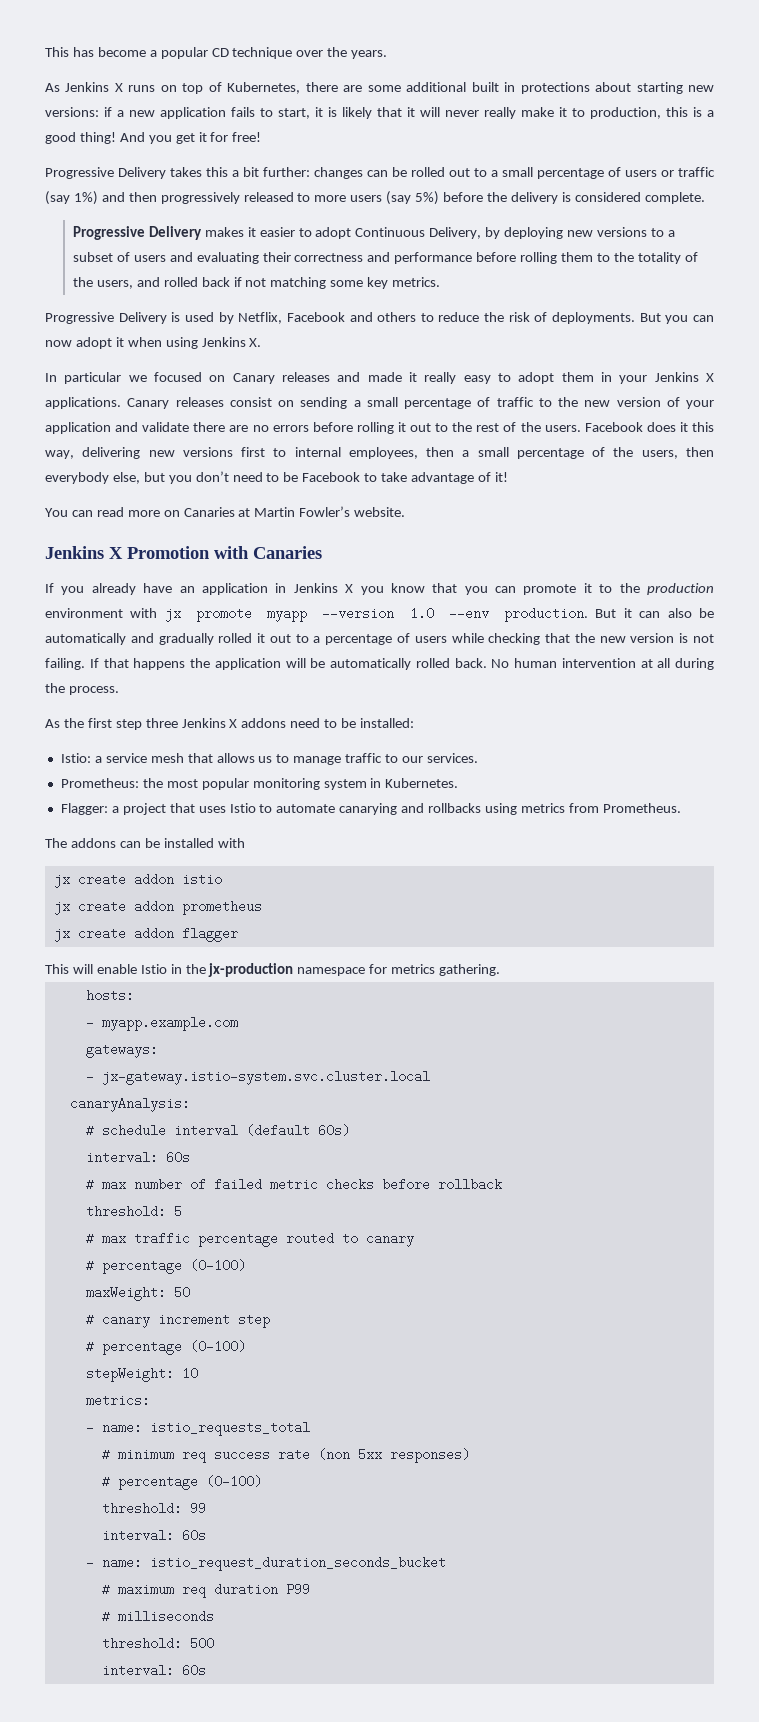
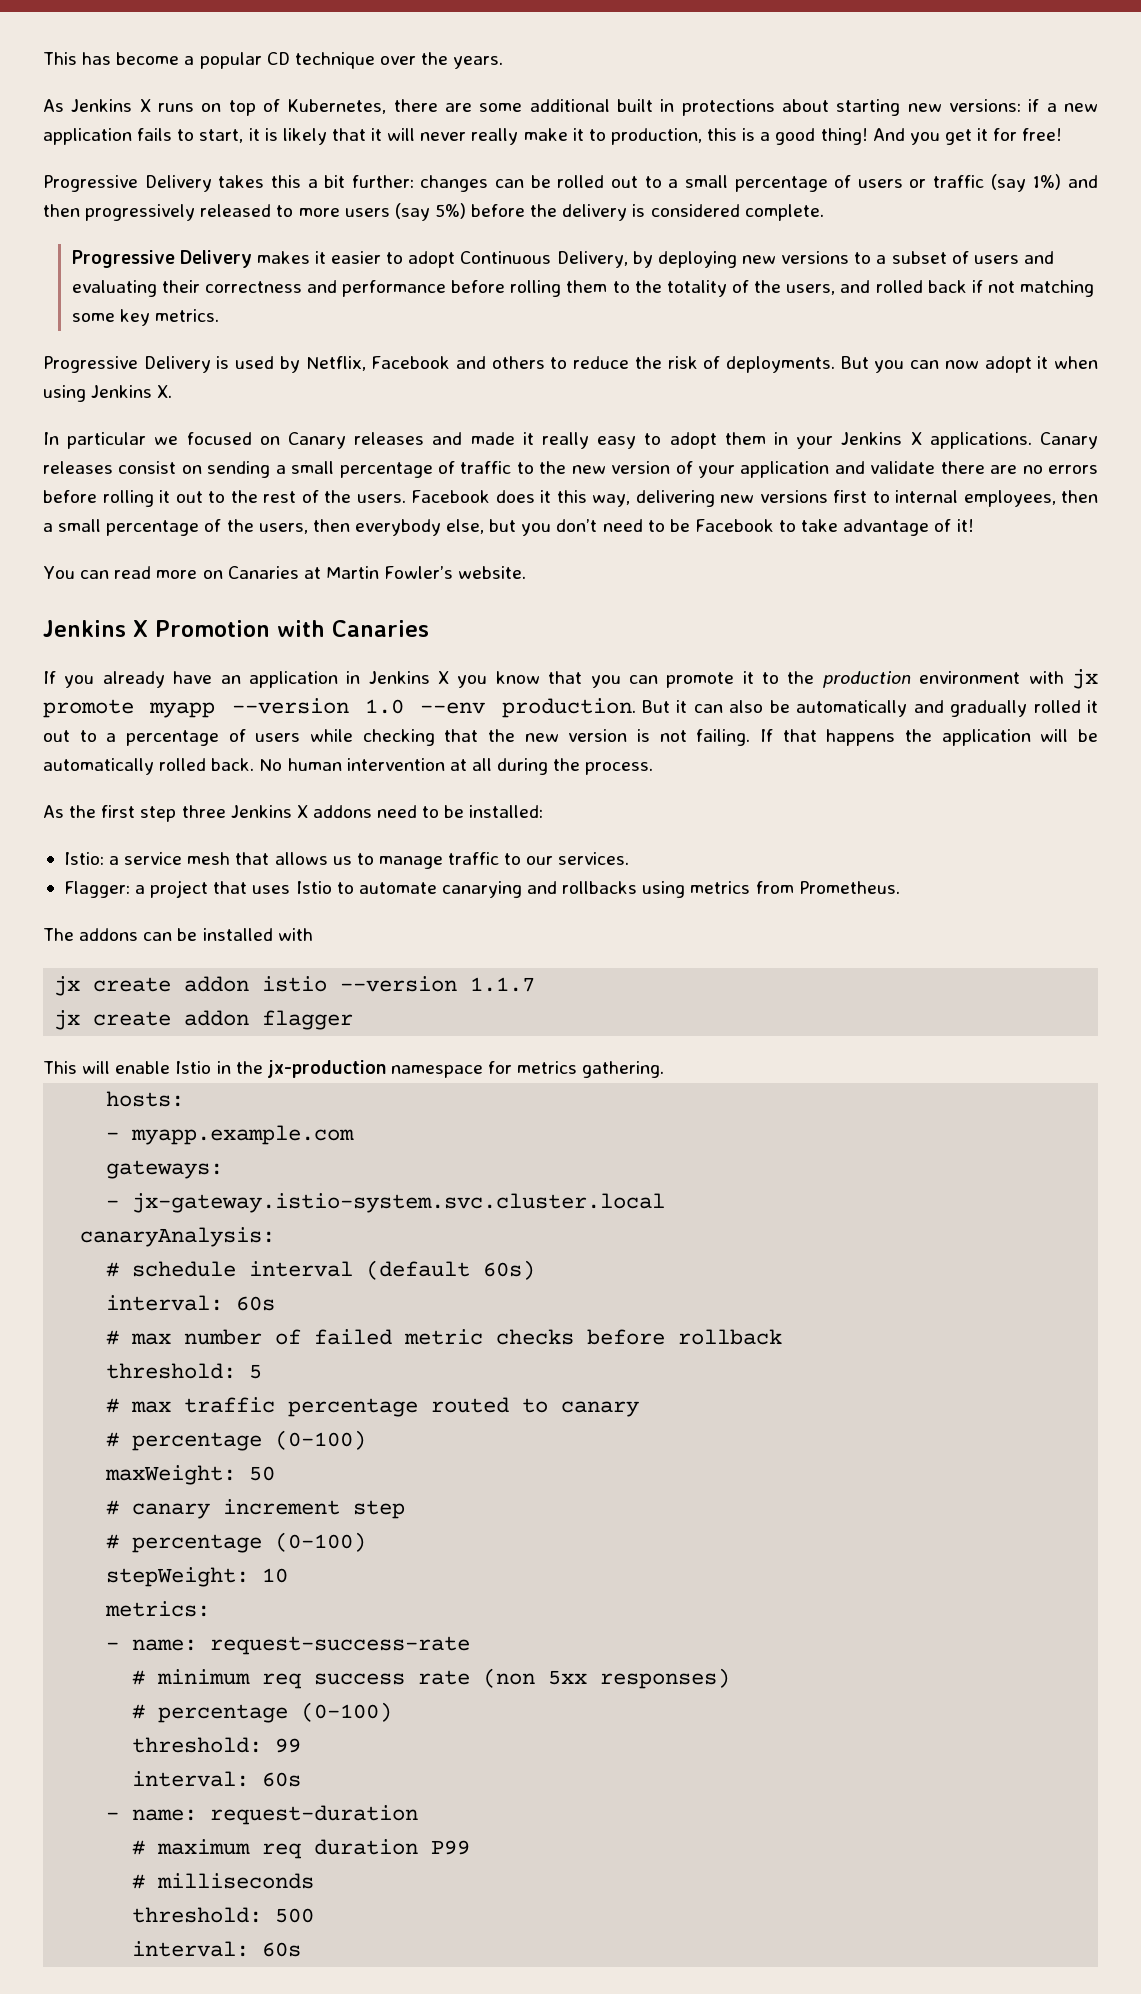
- Prometheus: the most popular monitoring system in Kubernetes.
- jx create addon istio
- jx create addon prometheus
+ jx create addon istio --version 1.1.7
- - name: istio_requests_total
+ - name: request-success-rate
- - name: istio_request_duration_seconds_bucket
+ - name: request-duration

